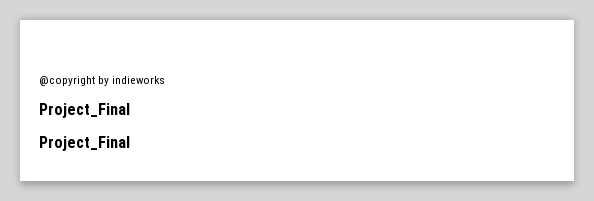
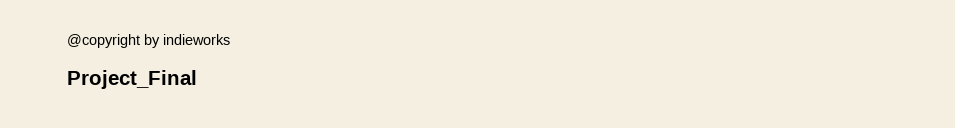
  @copyright by indieworks
- Project_Final

